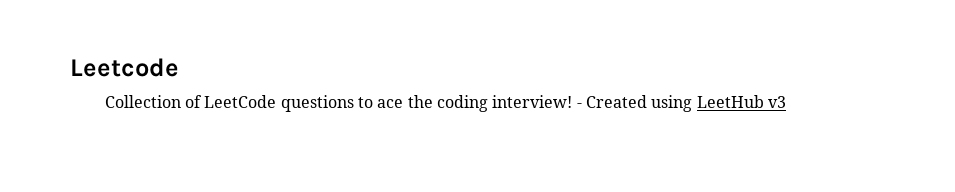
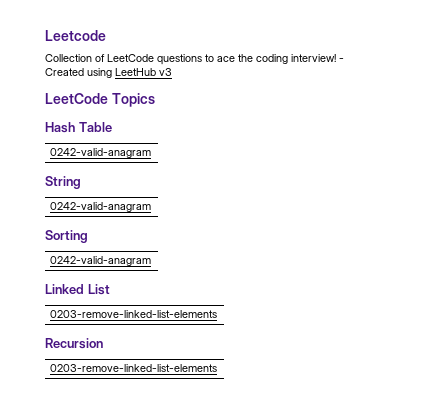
+ LeetCode Topics
+ Hash Table
+ 0242-valid-anagram
+ String
+ 0242-valid-anagram
+ Sorting
+ 0242-valid-anagram
+ Linked List
+ 0203-remove-linked-list-elements
+ Recursion
+ 0203-remove-linked-list-elements

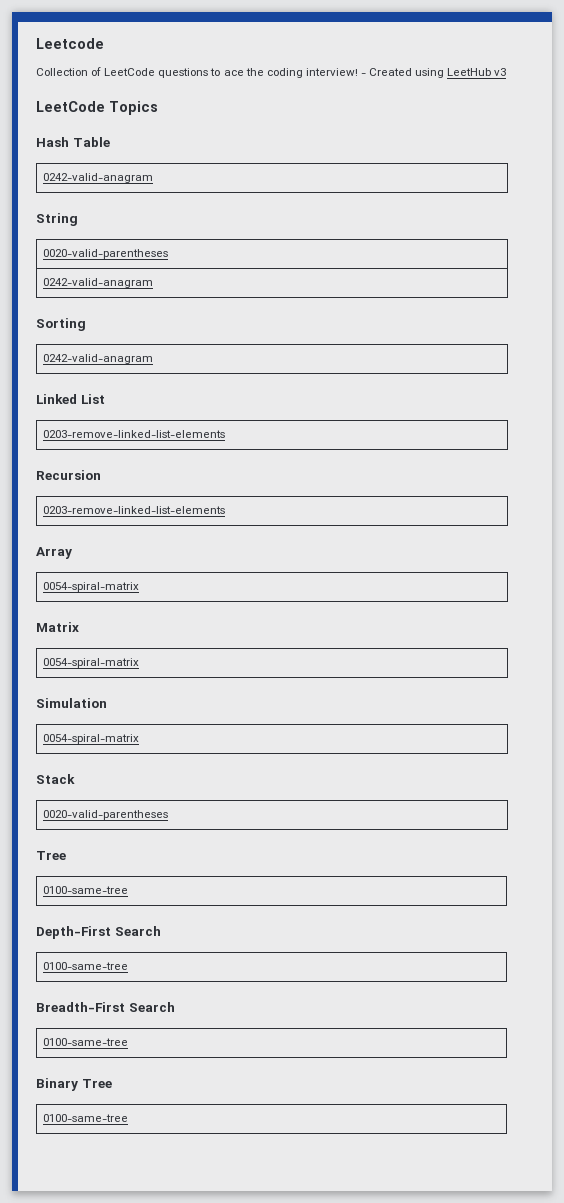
  String
+ 0020-valid-parentheses
+ Array
+ 0054-spiral-matrix
+ Matrix
+ 0054-spiral-matrix
+ Simulation
+ 0054-spiral-matrix
+ Stack
+ 0020-valid-parentheses
+ Tree
+ 0100-same-tree
+ Depth-First Search
+ 0100-same-tree
+ Breadth-First Search
+ 0100-same-tree
+ Binary Tree
+ 0100-same-tree

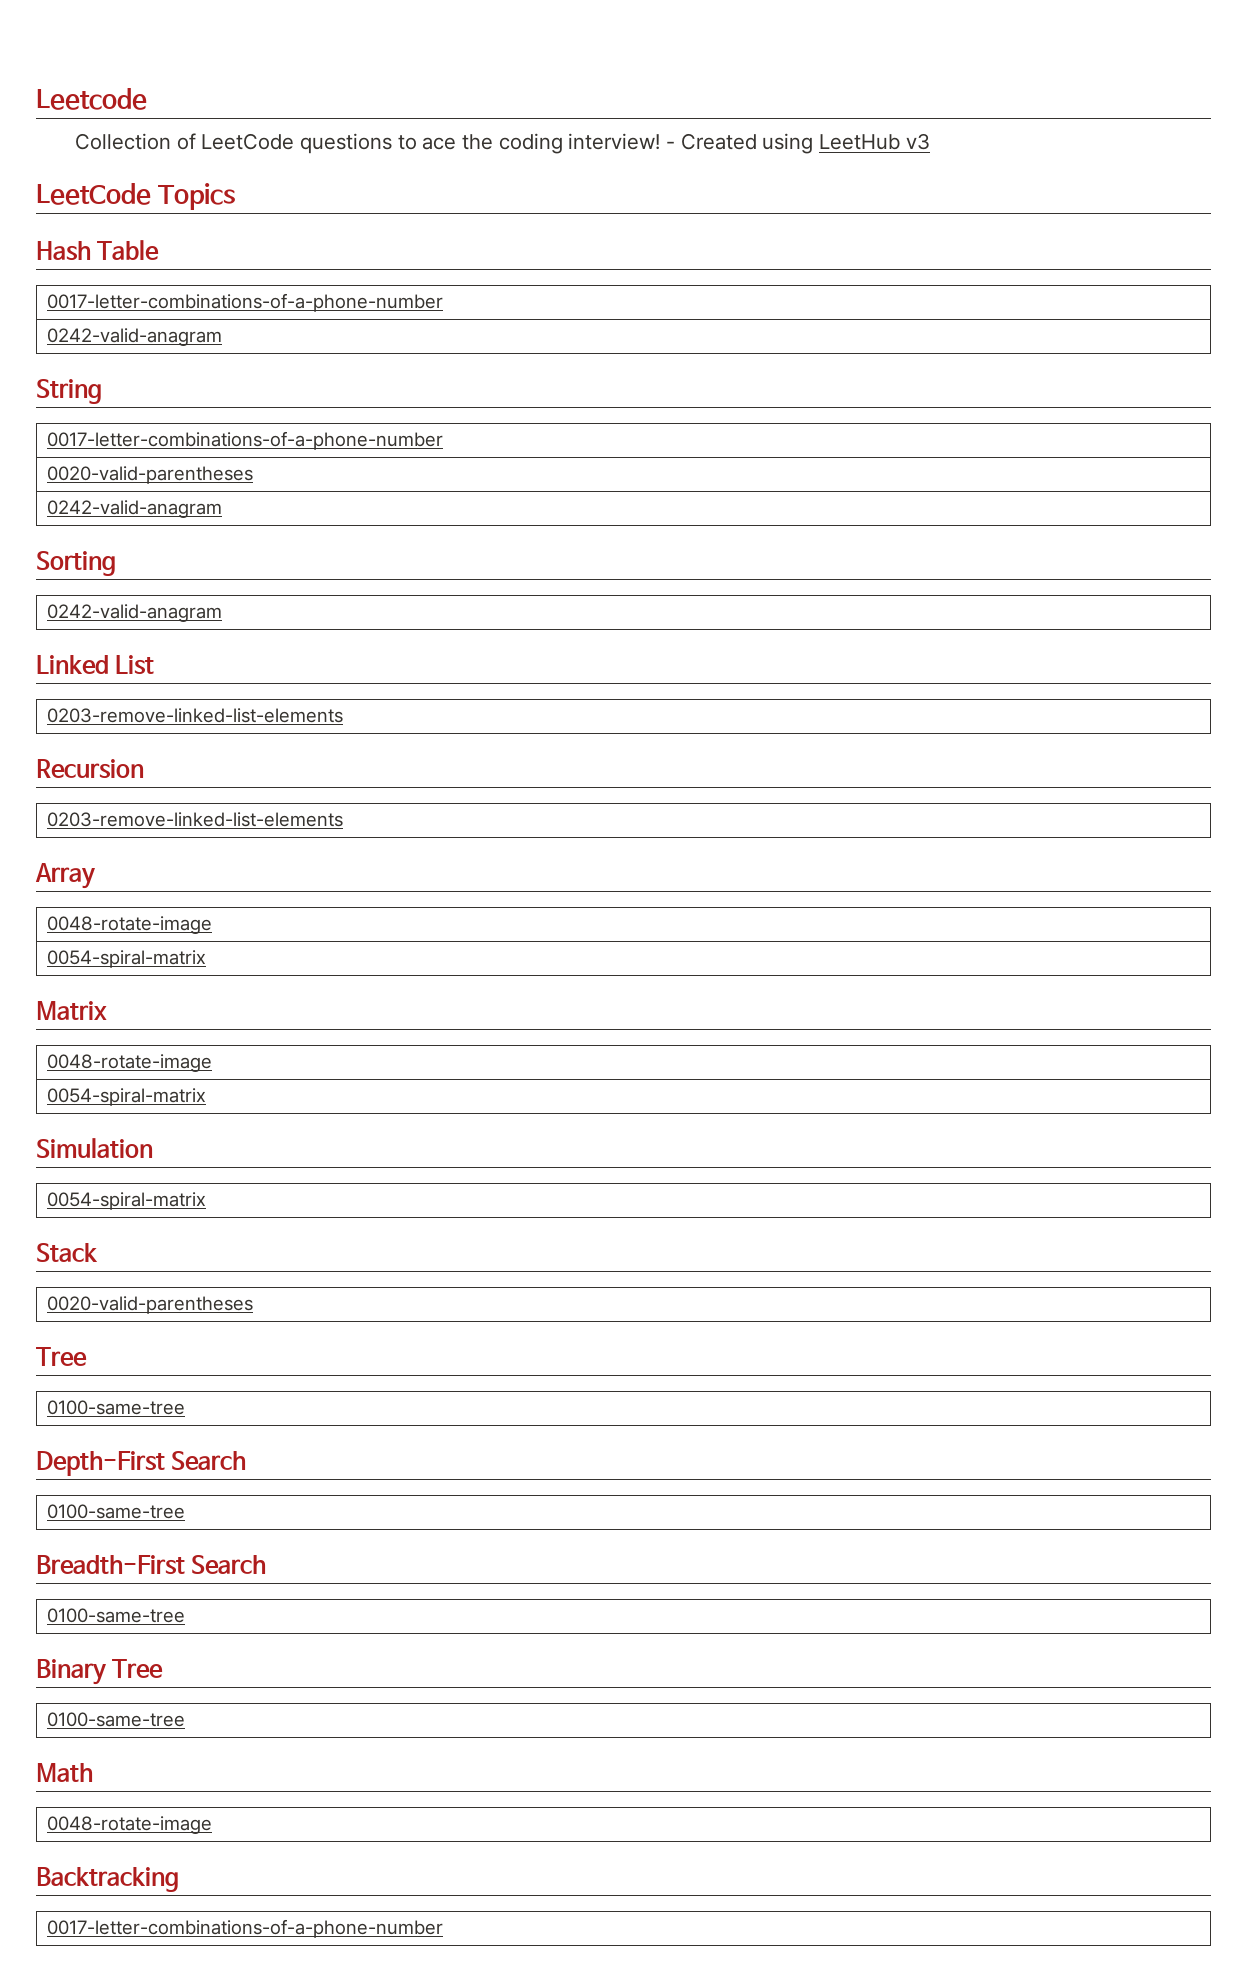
  Hash Table
+ 0017-letter-combinations-of-a-phone-number
  String
+ 0017-letter-combinations-of-a-phone-number
  Array
+ 0048-rotate-image
  Matrix
+ 0048-rotate-image
+ Math
+ 0048-rotate-image
+ Backtracking
+ 0017-letter-combinations-of-a-phone-number

